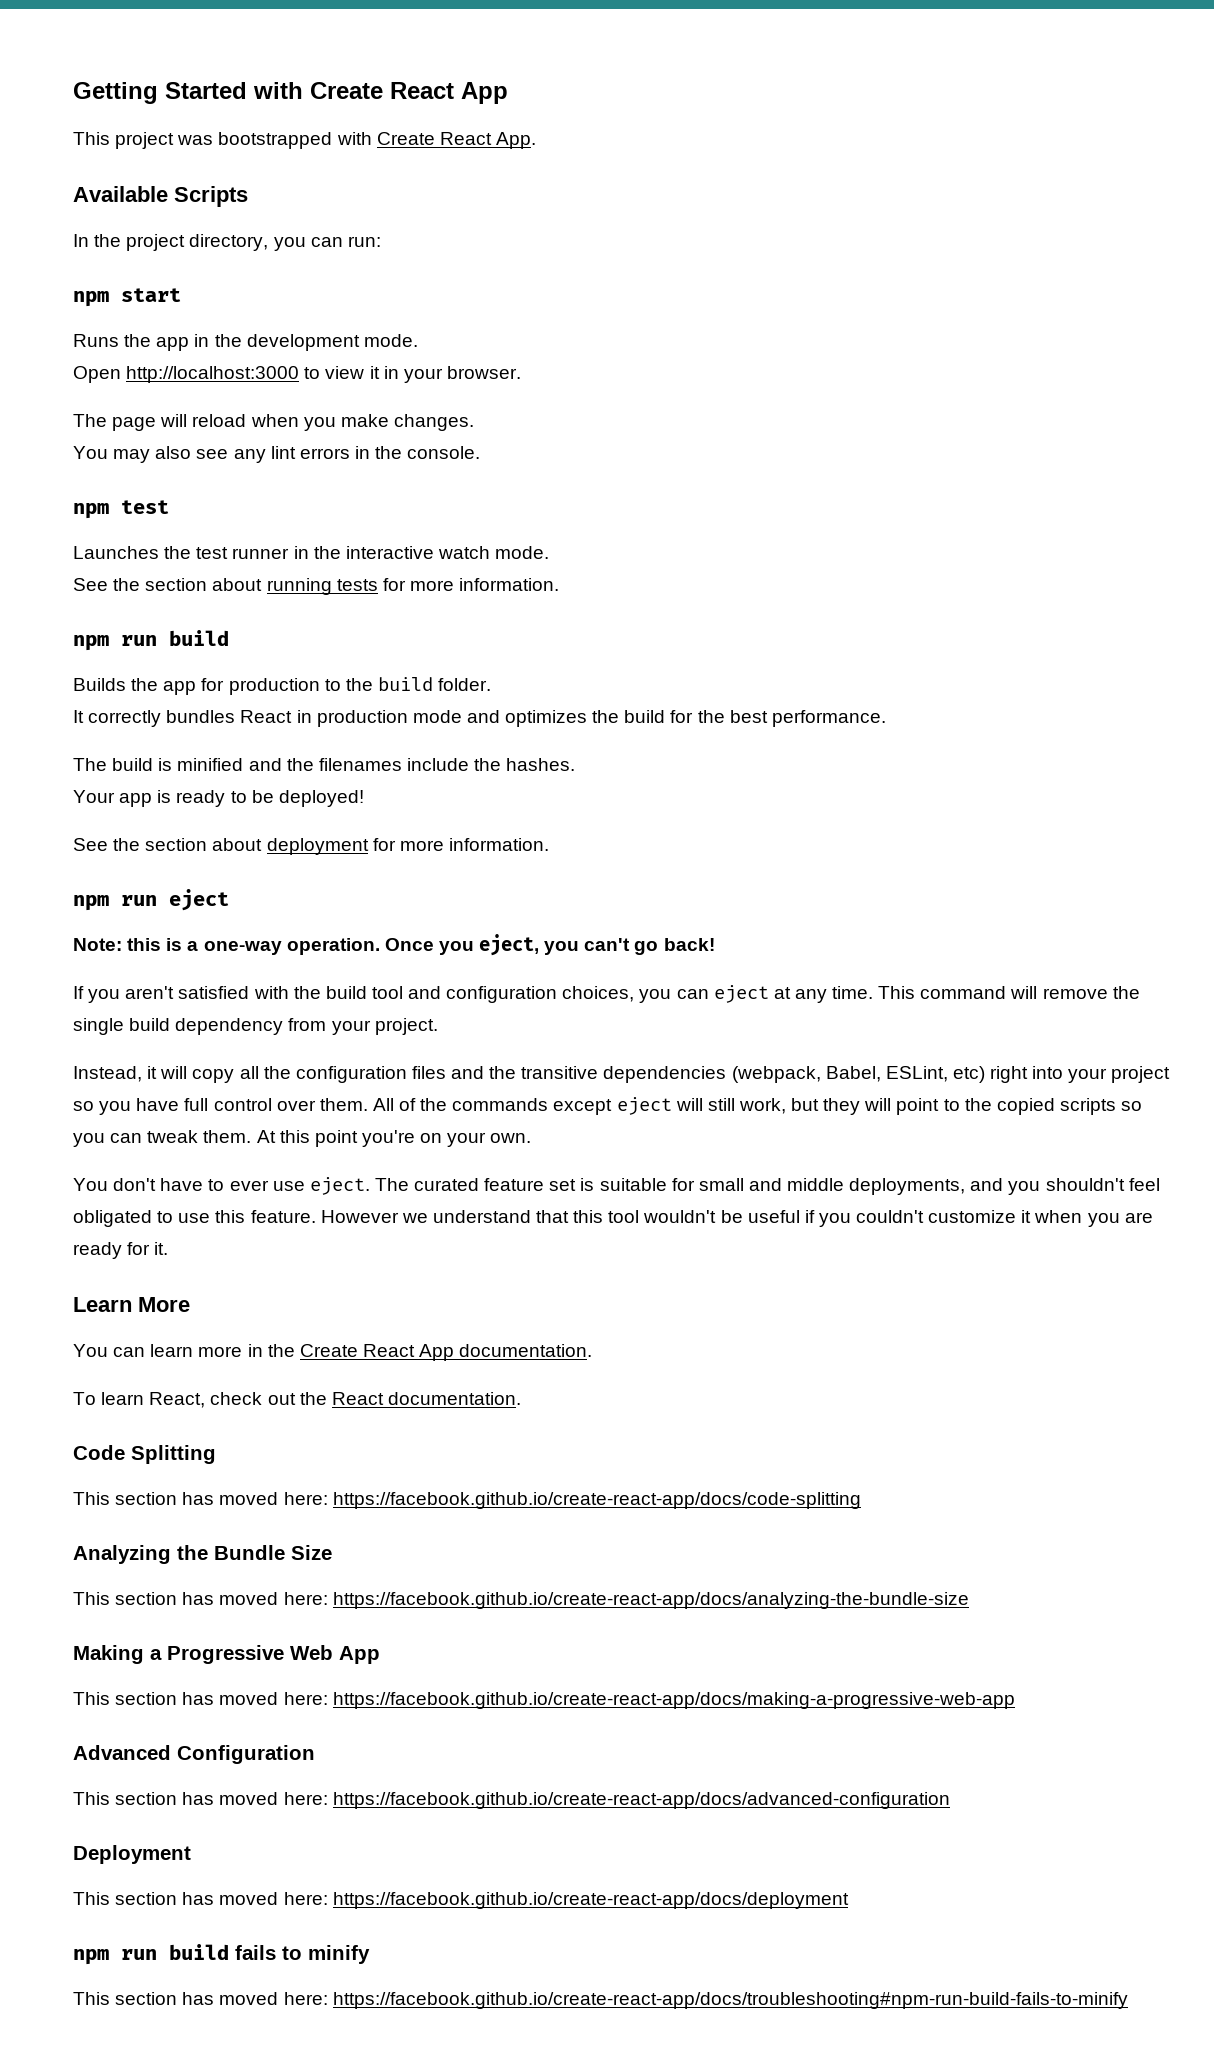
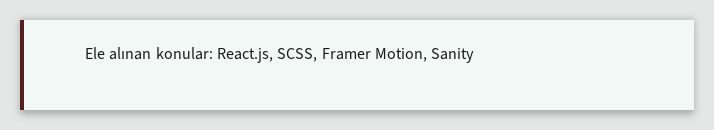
- Getting Started with Create React App
- This project was bootstrapped with Create React App.
- Available Scripts
- In the project directory, you can run:
- npm start
- Runs the app in the development mode.
- Open http://localhost:3000 to view it in your browser.
- The page will reload when you make changes.
- You may also see any lint errors in the console.
- npm test
- Launches the test runner in the interactive watch mode.
- See the section about running tests for more information.
- npm run build
- Builds the app for production to the build folder.
- It correctly bundles React in production mode and optimizes the build for the best performance.
- The build is minified and the filenames include the hashes.
- Your app is ready to be deployed!
- See the section about deployment for more information.
- npm run eject
- Note: this is a one-way operation. Once you eject, you can't go back!
- If you aren't satisfied with the build tool and configuration choices, you can eject at any time. This command will remove the single build dependency from your project.
- Instead, it will copy all the configuration files and the transitive dependencies (webpack, Babel, ESLint, etc) right into your project so you have full control over them. All of the commands except eject will still work, but they will point to the copied scripts so you can tweak them. At this point you're on your own.
- You don't have to ever use eject. The curated feature set is suitable for small and middle deployments, and you shouldn't feel obligated to use this feature. However we understand that this tool wouldn't be useful if you couldn't customize it when you are ready for it.
- Learn More
- You can learn more in the Create React App documentation.
- To learn React, check out the React documentation.
- Code Splitting
- This section has moved here: https://facebook.github.io/create-react-app/docs/code-splitting
- Analyzing the Bundle Size
- This section has moved here: https://facebook.github.io/create-react-app/docs/analyzing-the-bundle-size
- Making a Progressive Web App
- This section has moved here: https://facebook.github.io/create-react-app/docs/making-a-progressive-web-app
- Advanced Configuration
- This section has moved here: https://facebook.github.io/create-react-app/docs/advanced-configuration
- Deployment
- This section has moved here: https://facebook.github.io/create-react-app/docs/deployment
- npm run build fails to minify
- This section has moved here: https://facebook.github.io/create-react-app/docs/troubleshooting#npm-run-build-fails-to-minify
+ Ele alınan konular: React.js, SCSS, Framer Motion, Sanity

